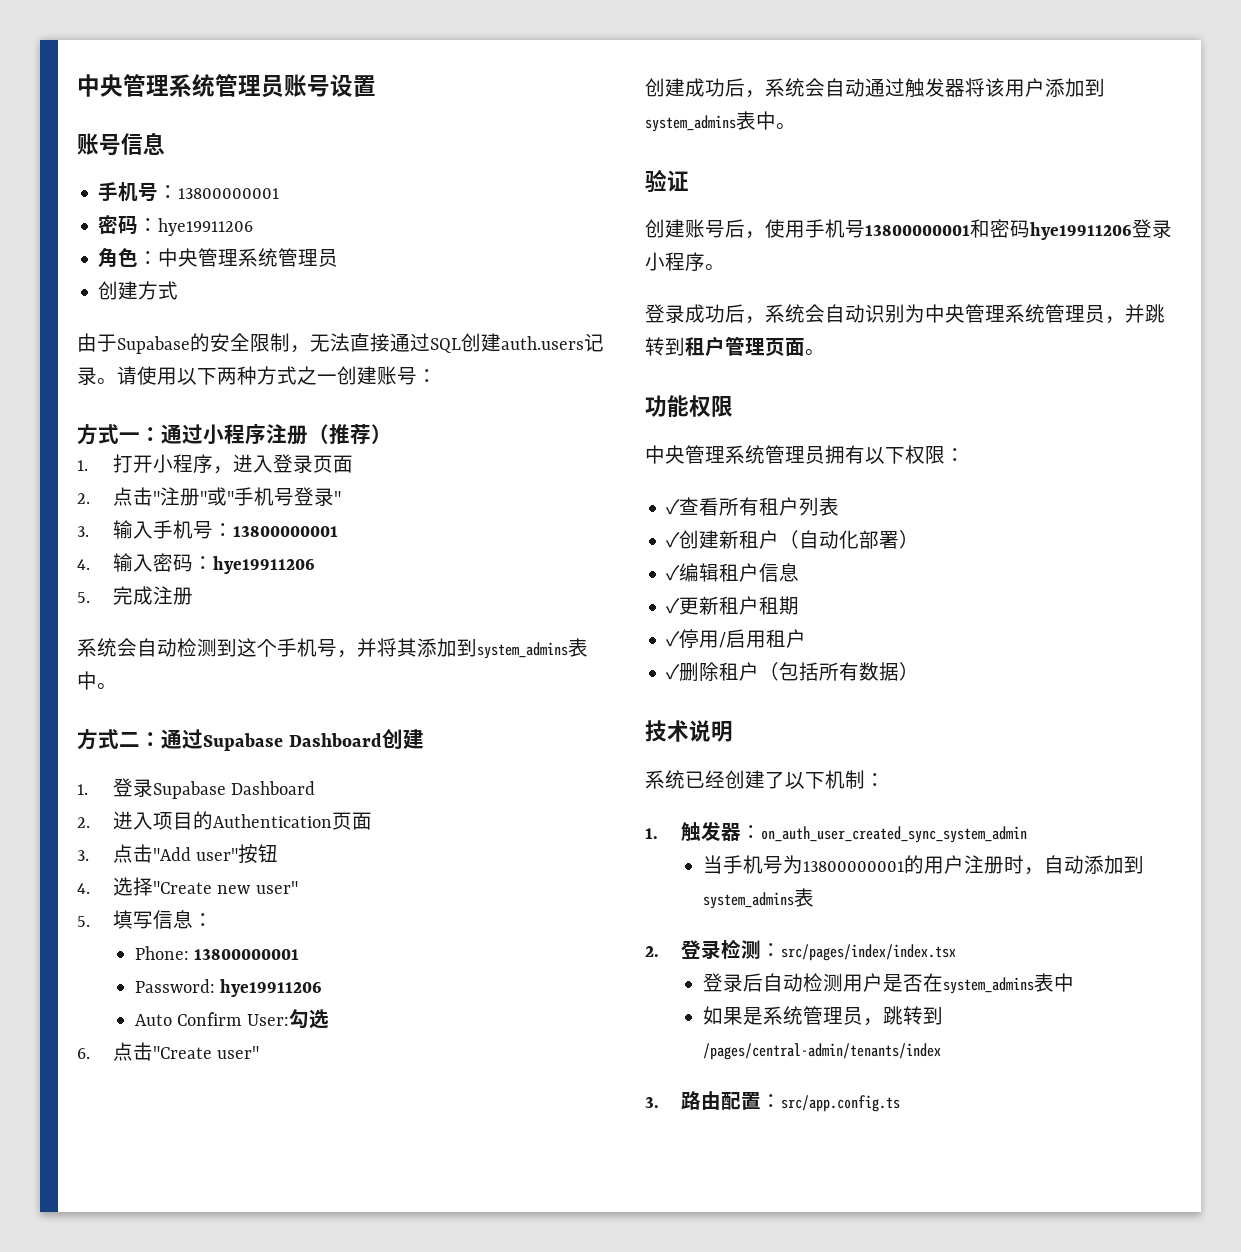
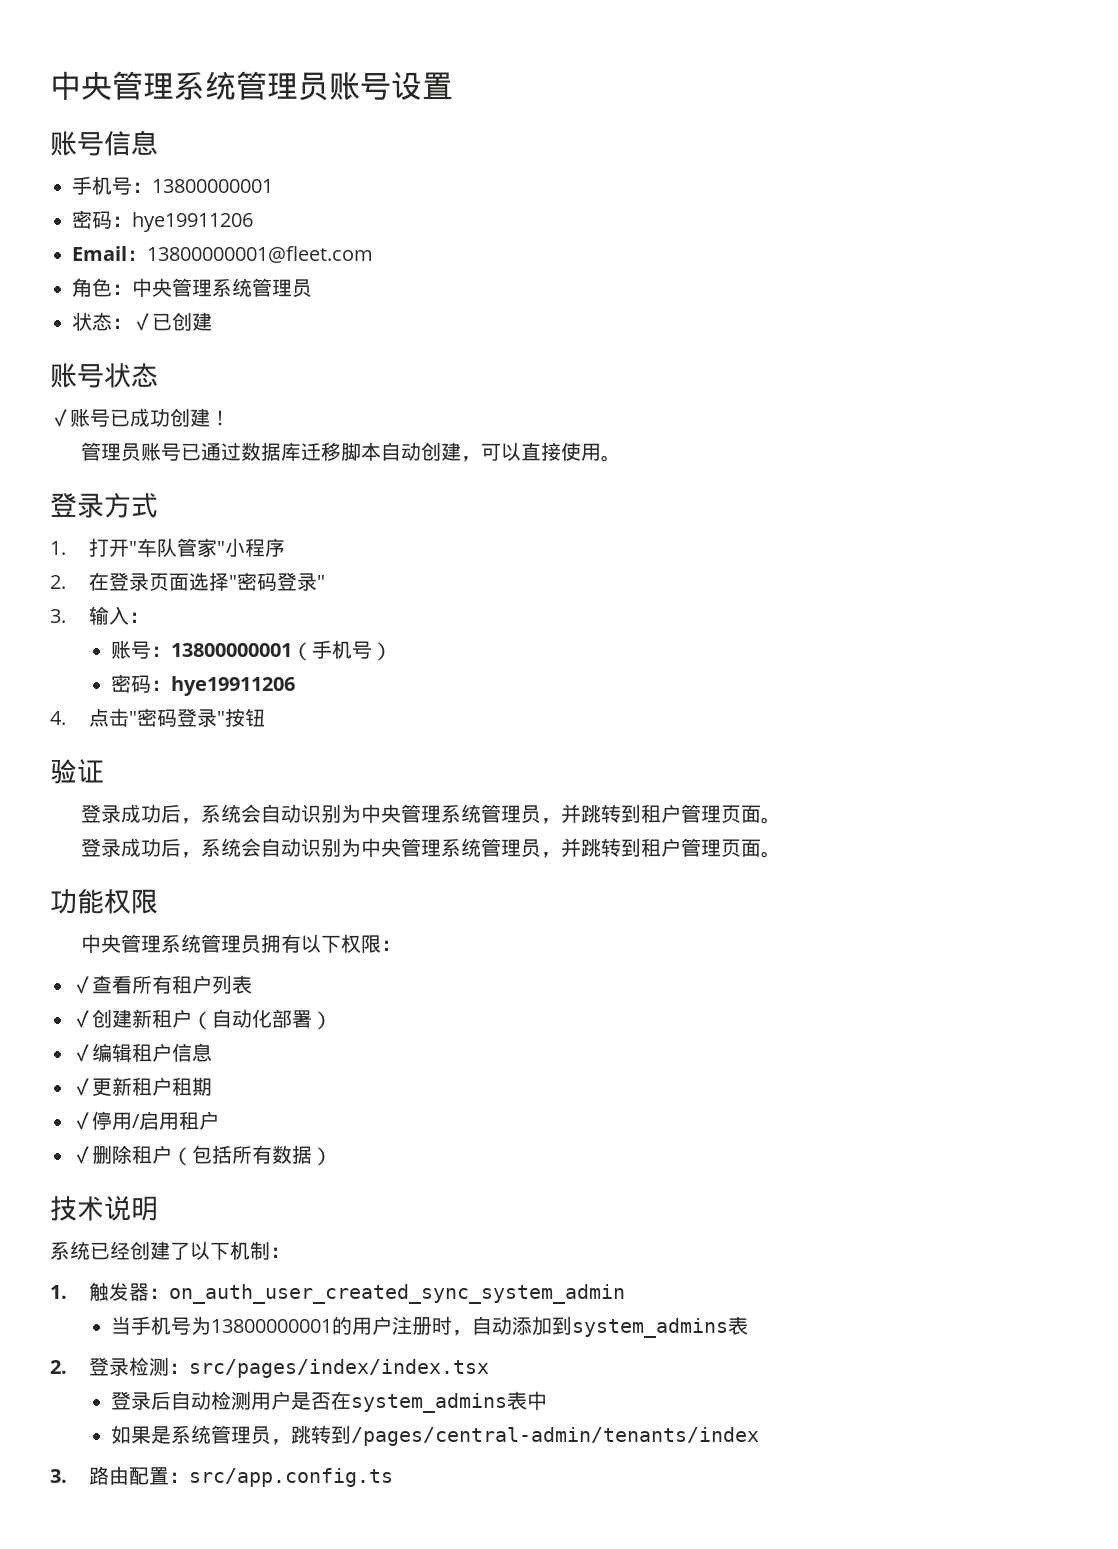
+ Email：13800000001@fleet.com
- 创建方式
- 由于Supabase的安全限制，无法直接通过SQL创建auth.users记录。请使用以下两种方式之一创建账号：
- 方式一：通过小程序注册（推荐）
- 1.打开小程序，进入登录页面
- 2.点击"注册"或"手机号登录"
- 3.输入手机号：13800000001
- 4.输入密码：hye19911206
- 5.完成注册
- 系统会自动检测到这个手机号，并将其添加到system_admins表中。
- 方式二：通过Supabase Dashboard创建
- 1.登录Supabase Dashboard
- 2.进入项目的Authentication页面
- 3.点击"Add user"按钮
- 4.选择"Create new user"
- 5.填写信息：
- Phone: 13800000001
- Password: hye19911206
- Auto Confirm User:勾选
- 6.点击"Create user"
- 创建成功后，系统会自动通过触发器将该用户添加到system_admins表中。
+ 状态：✓已创建
+ 账号状态
+ ✓账号已成功创建！
+ 管理员账号已通过数据库迁移脚本自动创建，可以直接使用。
+ 登录方式
+ 1.打开"车队管家"小程序
+ 2.在登录页面选择"密码登录"
+ 3.输入：
+ 账号：13800000001（手机号）
+ 密码：hye19911206
+ 4.点击"密码登录"按钮
  验证
- 创建账号后，使用手机号13800000001和密码hye19911206登录小程序。
+ 登录成功后，系统会自动识别为中央管理系统管理员，并跳转到租户管理页面。

